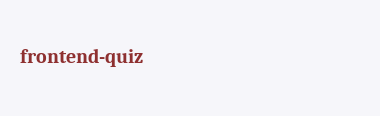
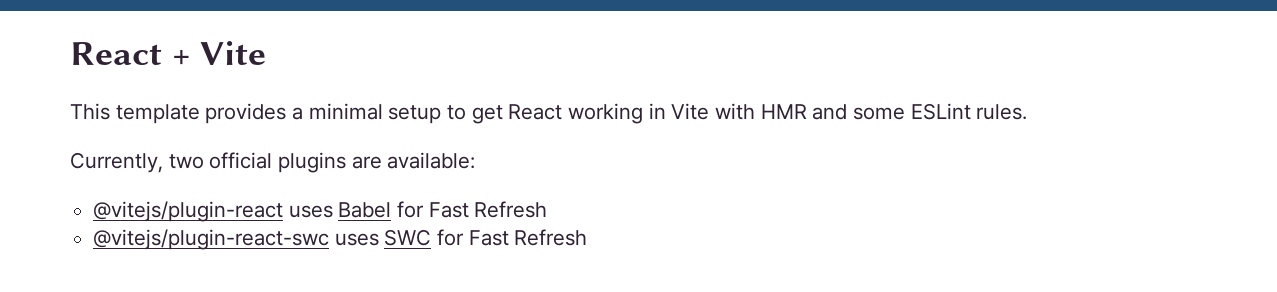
- frontend-quiz
+ React + Vite
+ This template provides a minimal setup to get React working in Vite with HMR and some ESLint rules.
+ Currently, two official plugins are available:
+ @vitejs/plugin-react uses Babel for Fast Refresh
+ @vitejs/plugin-react-swc uses SWC for Fast Refresh

